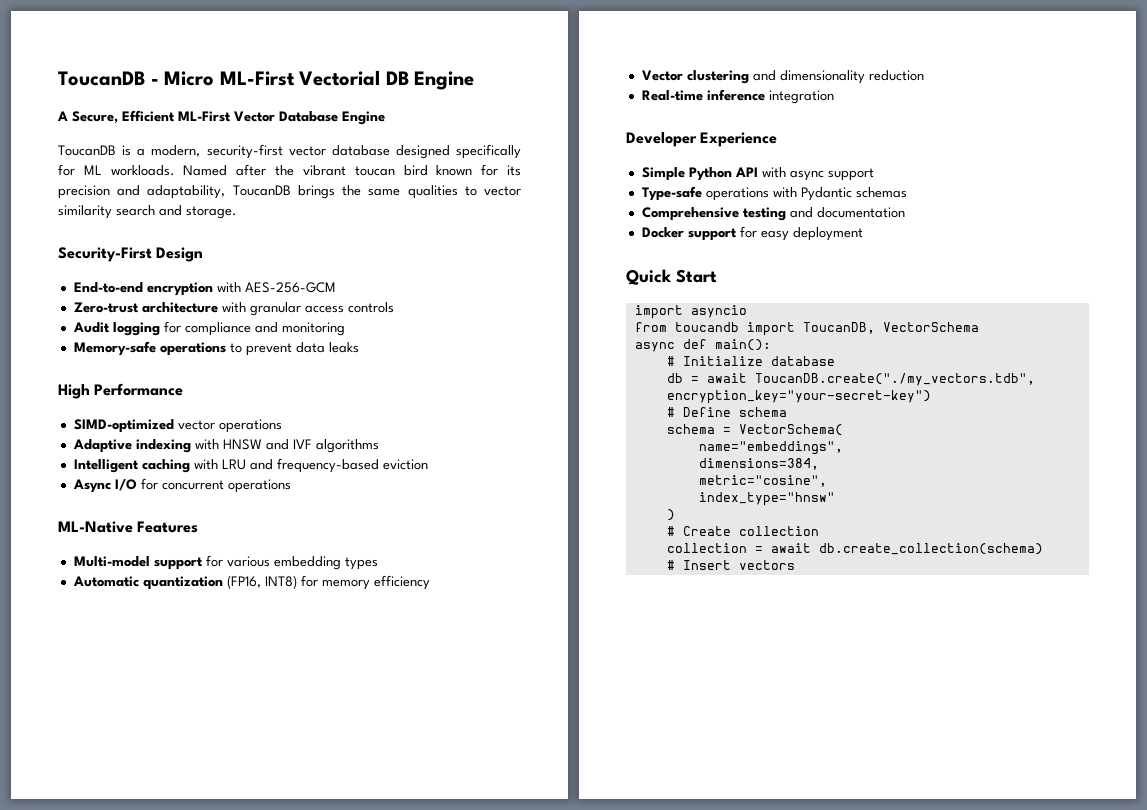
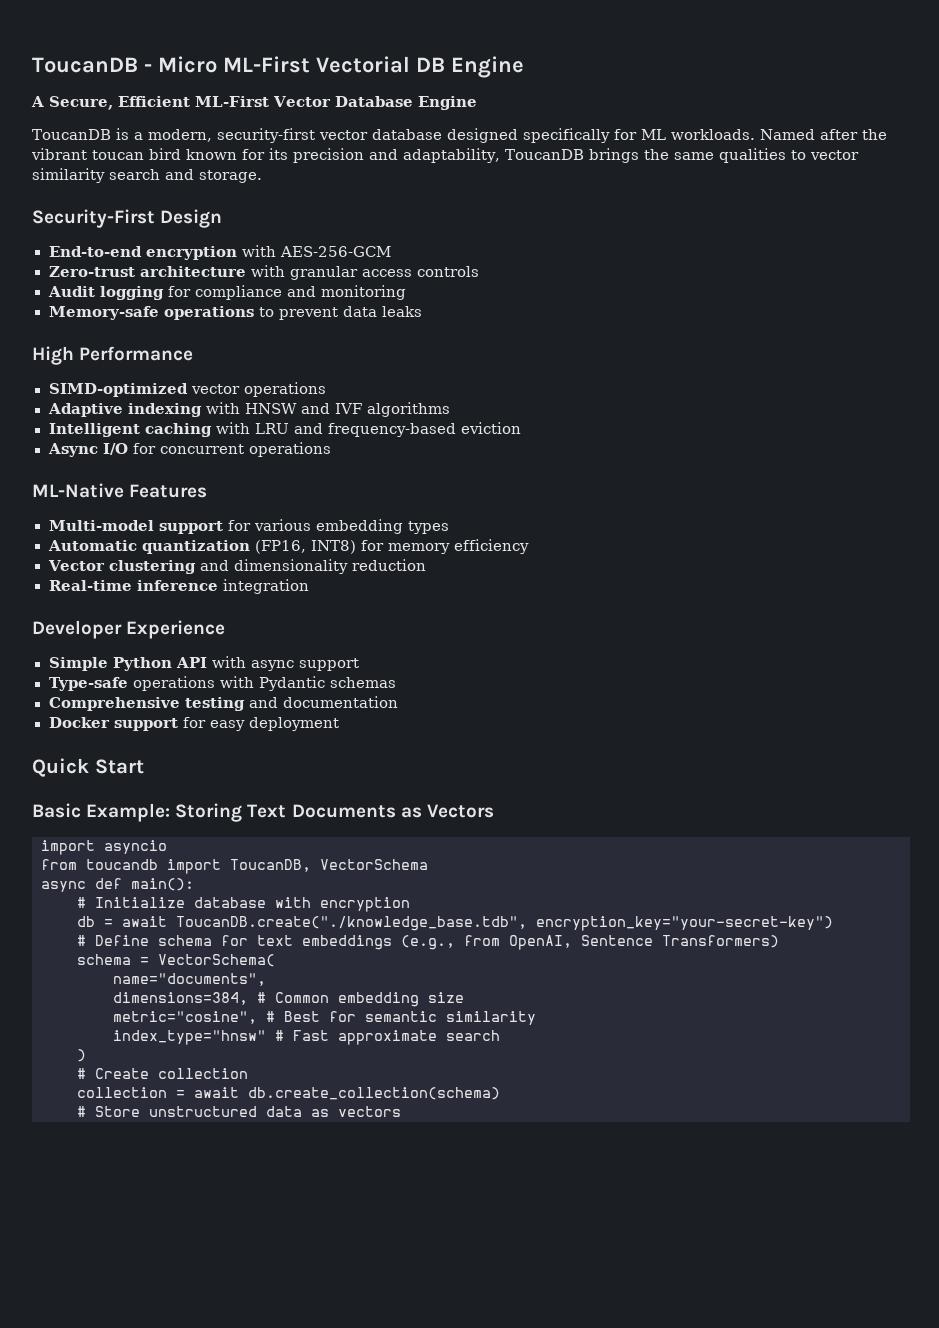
+ Basic Example: Storing Text Documents as Vectors
- # Initialize database
+ # Initialize database with encryption
- db = await ToucanDB.create("./my_vectors.tdb", encryption_key="your-secret-key")
+ db = await ToucanDB.create("./knowledge_base.tdb", encryption_key="your-secret-key")
- # Define schema
+ # Define schema for text embeddings (e.g., from OpenAI, Sentence Transformers)
- name="embeddings",
+ name="documents",
- dimensions=384,
- metric="cosine",
- index_type="hnsw"
+ dimensions=384, # Common embedding size
+ metric="cosine", # Best for semantic similarity
+ index_type="hnsw" # Fast approximate search
- # Insert vectors
+ # Store unstructured data as vectors

